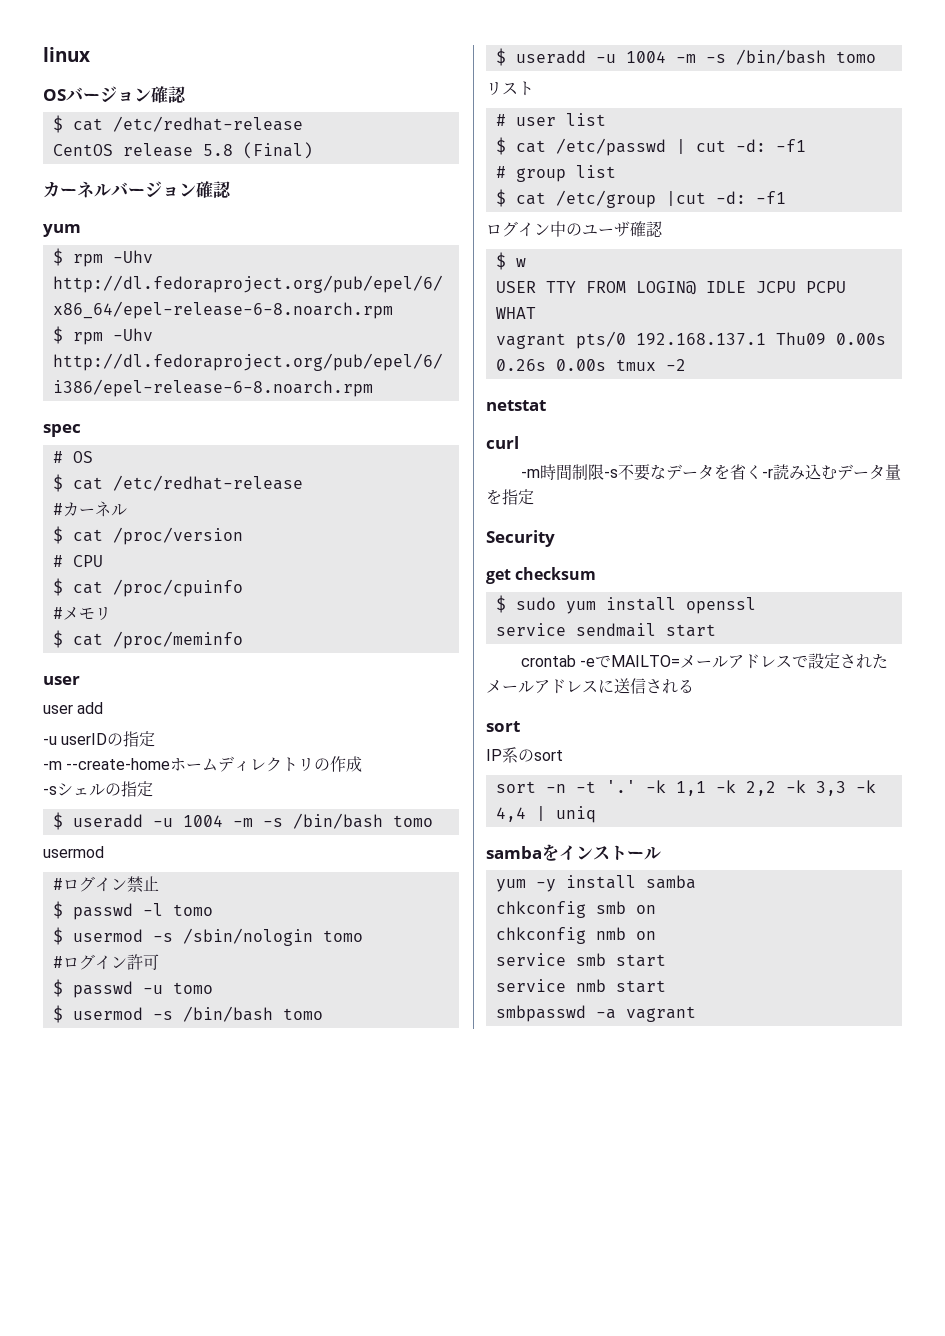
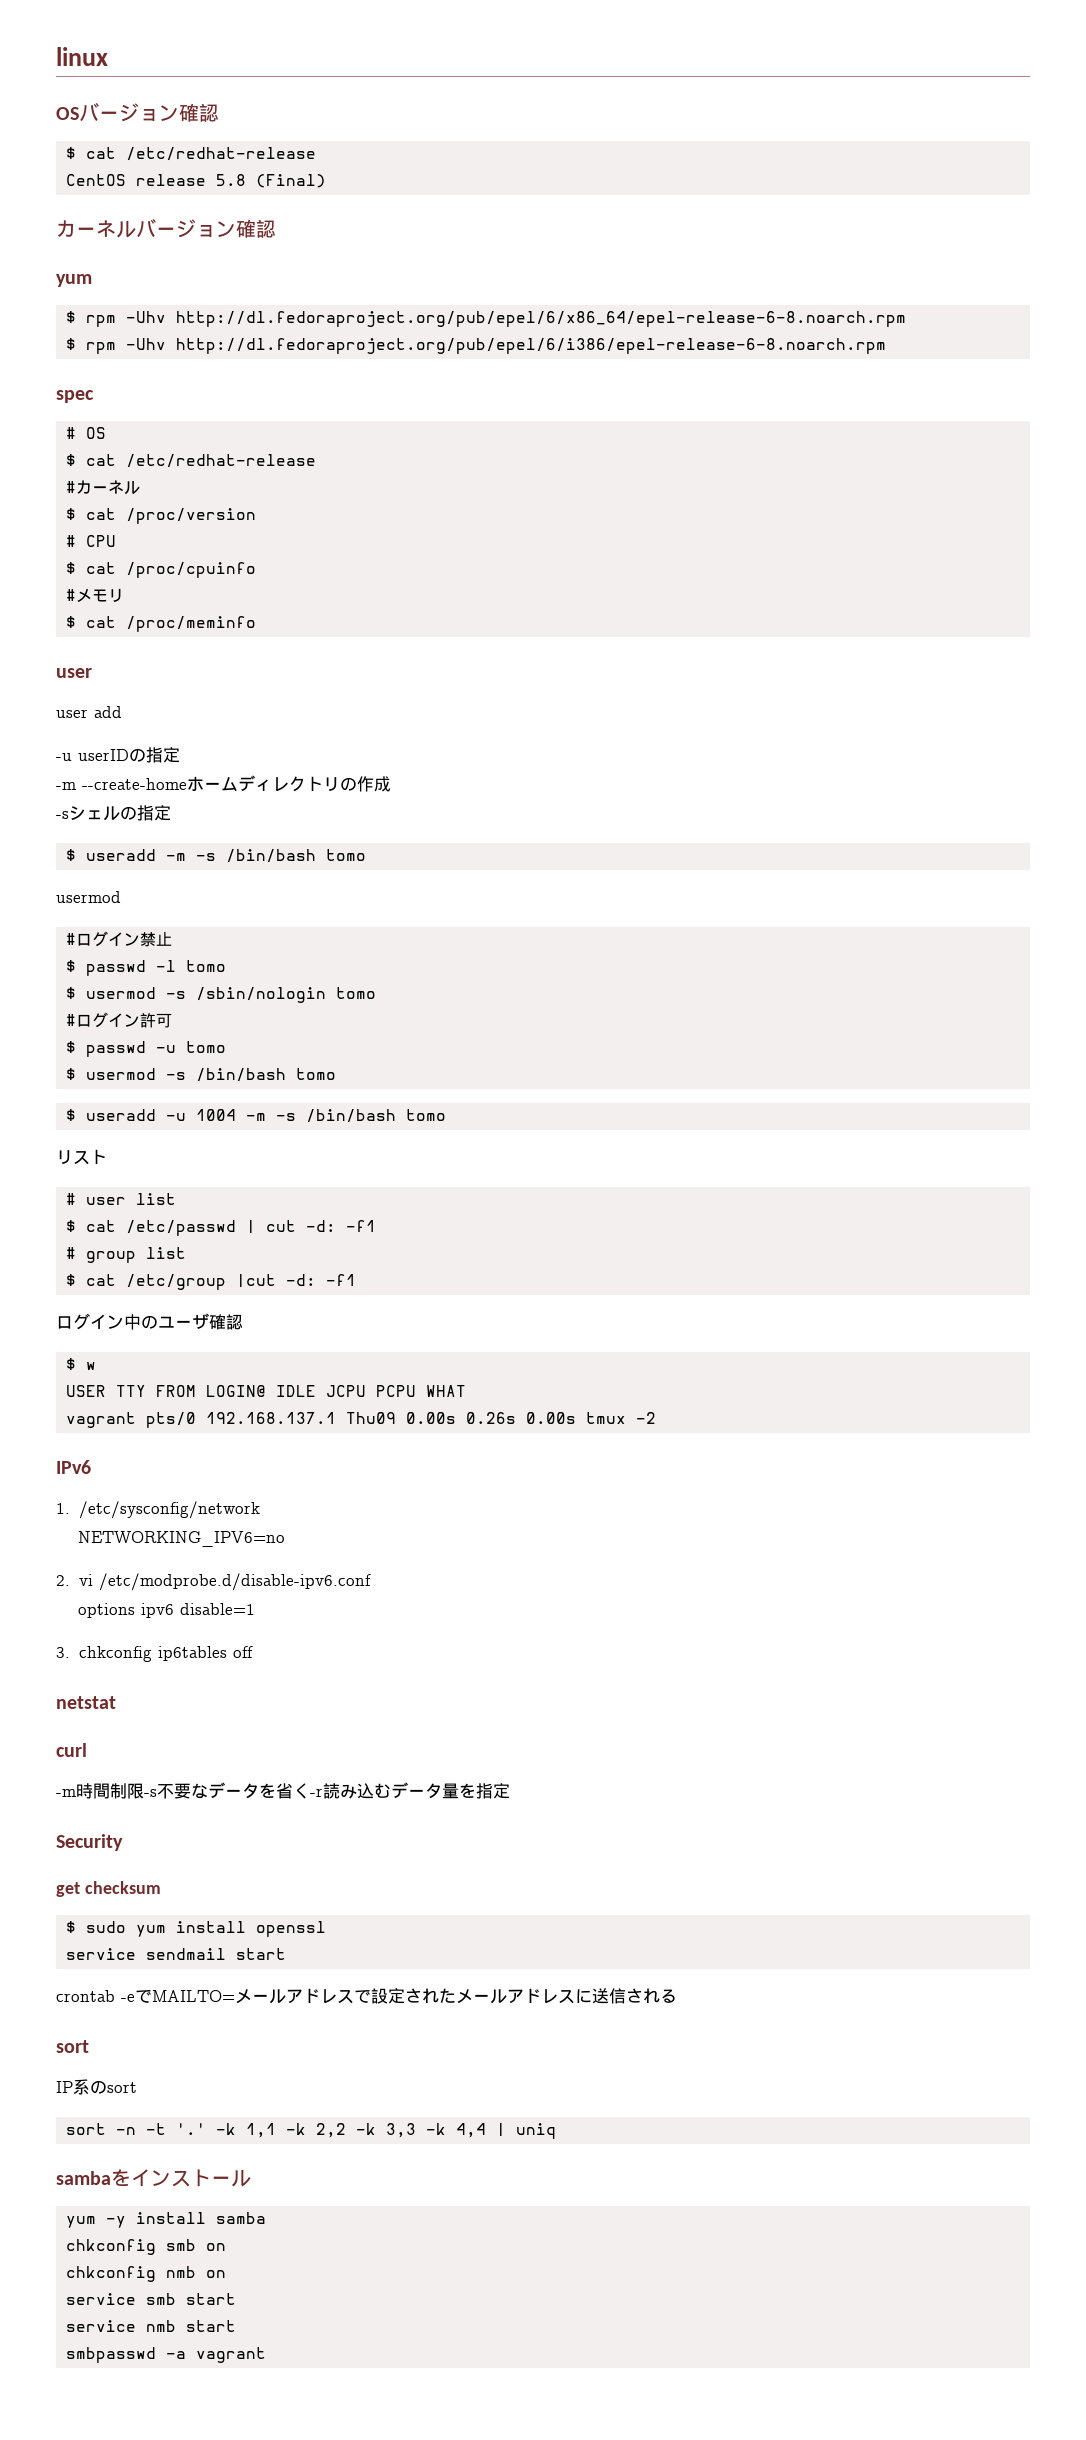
  -sシェルの指定
- $ useradd -u 1004 -m -s /bin/bash tomo
+ $ useradd -m -s /bin/bash tomo
+ IPv6
+ 1. /etc/sysconfig/network
+ NETWORKING_IPV6=no
+ 2. vi /etc/modprobe.d/disable-ipv6.conf
+ options ipv6 disable=1
+ 3. chkconfig ip6tables off

